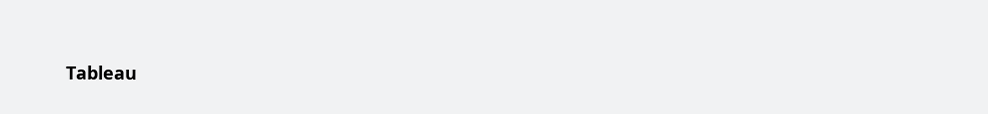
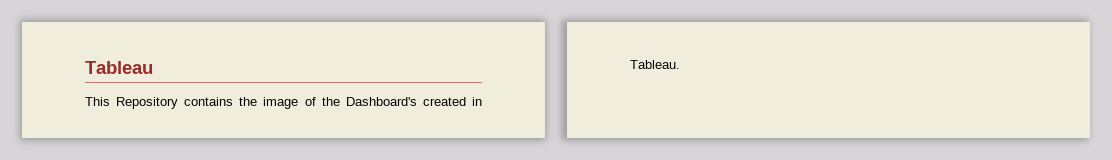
+ This Repository contains the image of the Dashboard's created in Tableau.

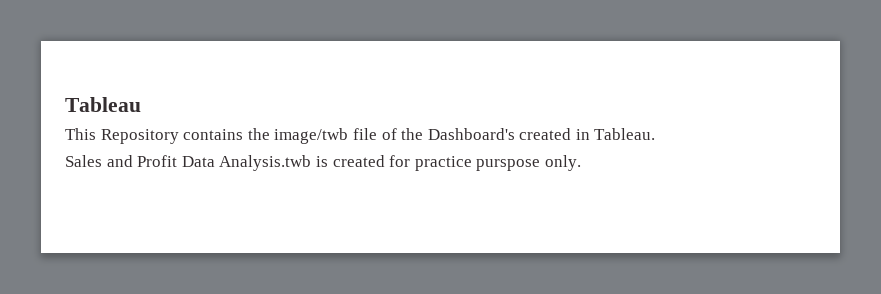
- This Repository contains the image of the Dashboard's created in Tableau.
+ This Repository contains the image/twb file of the Dashboard's created in Tableau.
+ Sales and Profit Data Analysis.twb is created for practice purspose only.

